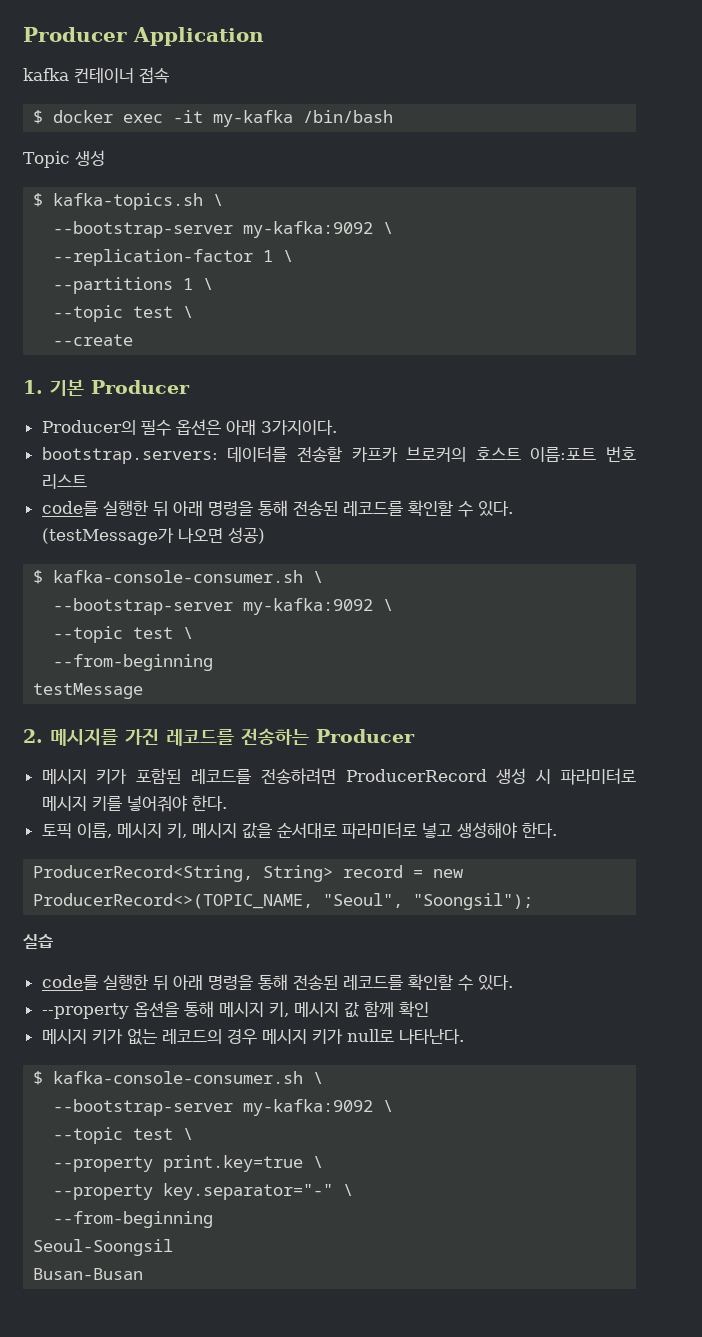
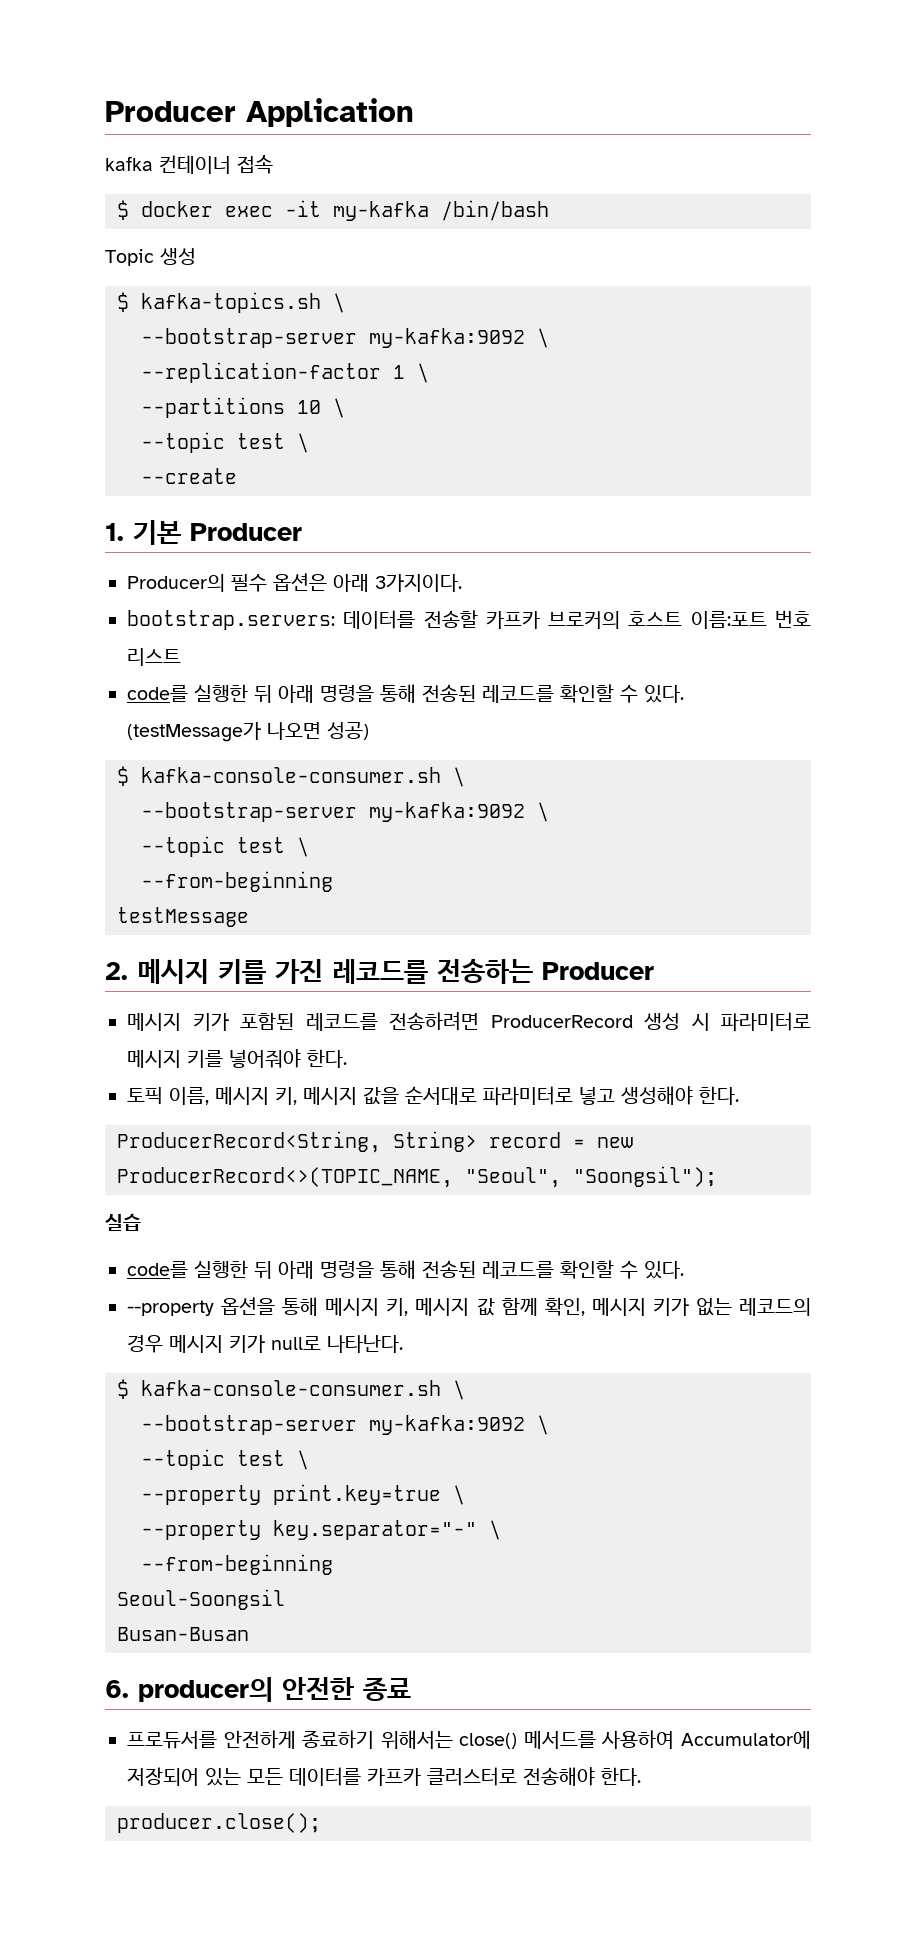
- --partitions 1 \
+ --partitions 10 \
- 2. 메시지를 가진 레코드를 전송하는 Producer
+ 2. 메시지 키를 가진 레코드를 전송하는 Producer
- --property 옵션을 통해 메시지 키, 메시지 값 함께 확인
- 메시지 키가 없는 레코드의 경우 메시지 키가 null로 나타난다.
+ --property 옵션을 통해 메시지 키, 메시지 값 함께 확인, 메시지 키가 없는 레코드의 경우 메시지 키가 null로 나타난다.
+ 6. producer의 안전한 종료
+ 프로듀서를 안전하게 종료하기 위해서는 close() 메서드를 사용하여 Accumulator에 저장되어 있는 모든 데이터를 카프카 클러스터로 전송해야 한다.
+ producer.close();

